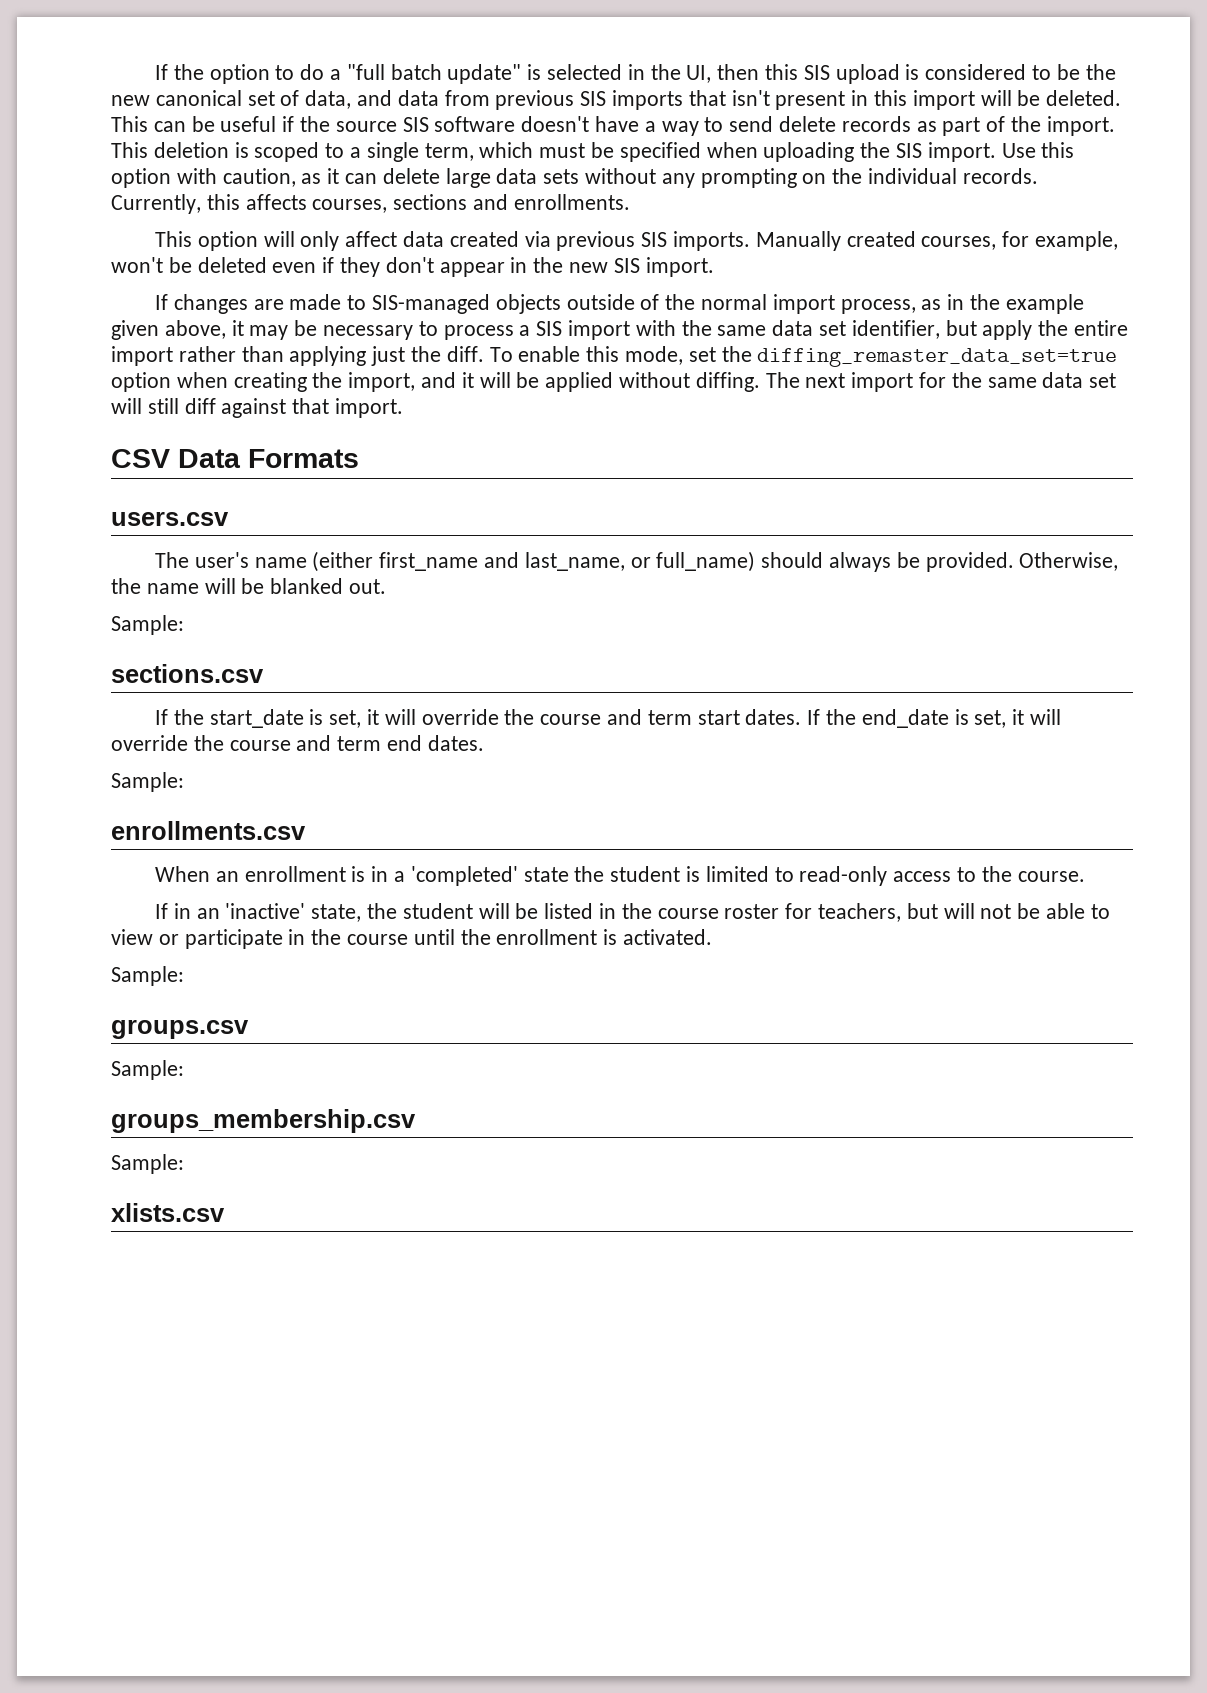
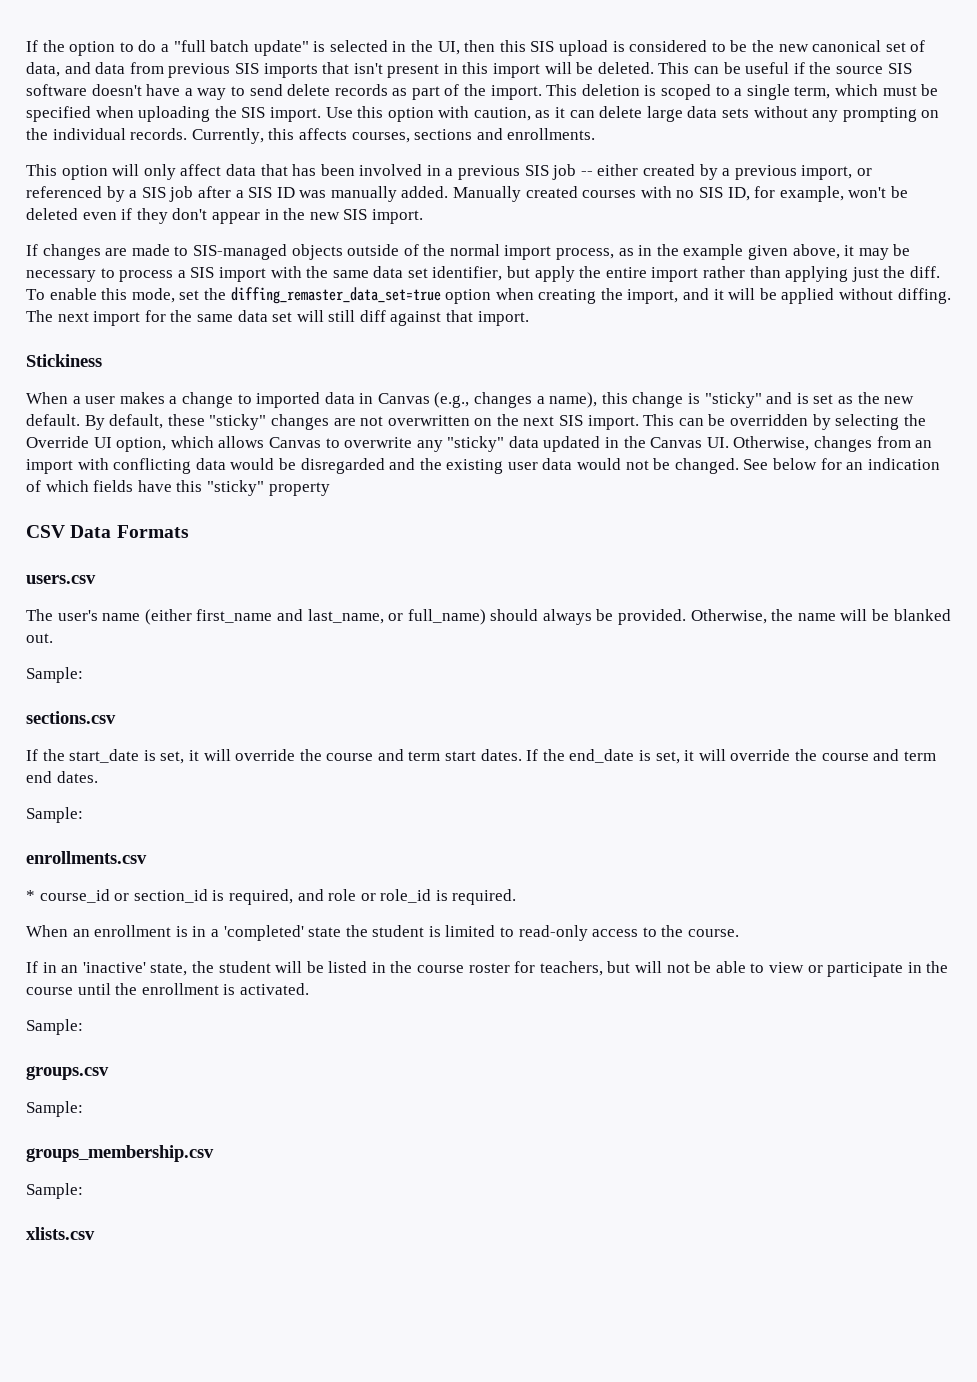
- This option will only affect data created via previous SIS imports. Manually created courses, for example, won't be deleted even if they don't appear in the new SIS import.
+ This option will only affect data that has been involved in a previous SIS job -- either created by a previous import, or referenced by a SIS job after a SIS ID was manually added. Manually created courses with no SIS ID, for example, won't be deleted even if they don't appear in the new SIS import.
+ Stickiness
+ When a user makes a change to imported data in Canvas (e.g., changes a name), this change is "sticky" and is set as the new default. By default, these "sticky" changes are not overwritten on the next SIS import. This can be overridden by selecting the Override UI option, which allows Canvas to overwrite any "sticky" data updated in the Canvas UI. Otherwise, changes from an import with conflicting data would be disregarded and the existing user data would not be changed. See below for an indication of which fields have this "sticky" property
+ * course_id or section_id is required, and role or role_id is required.

